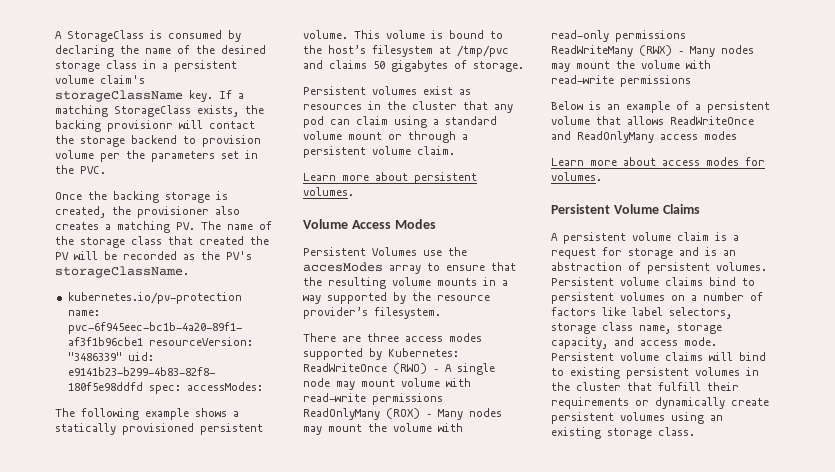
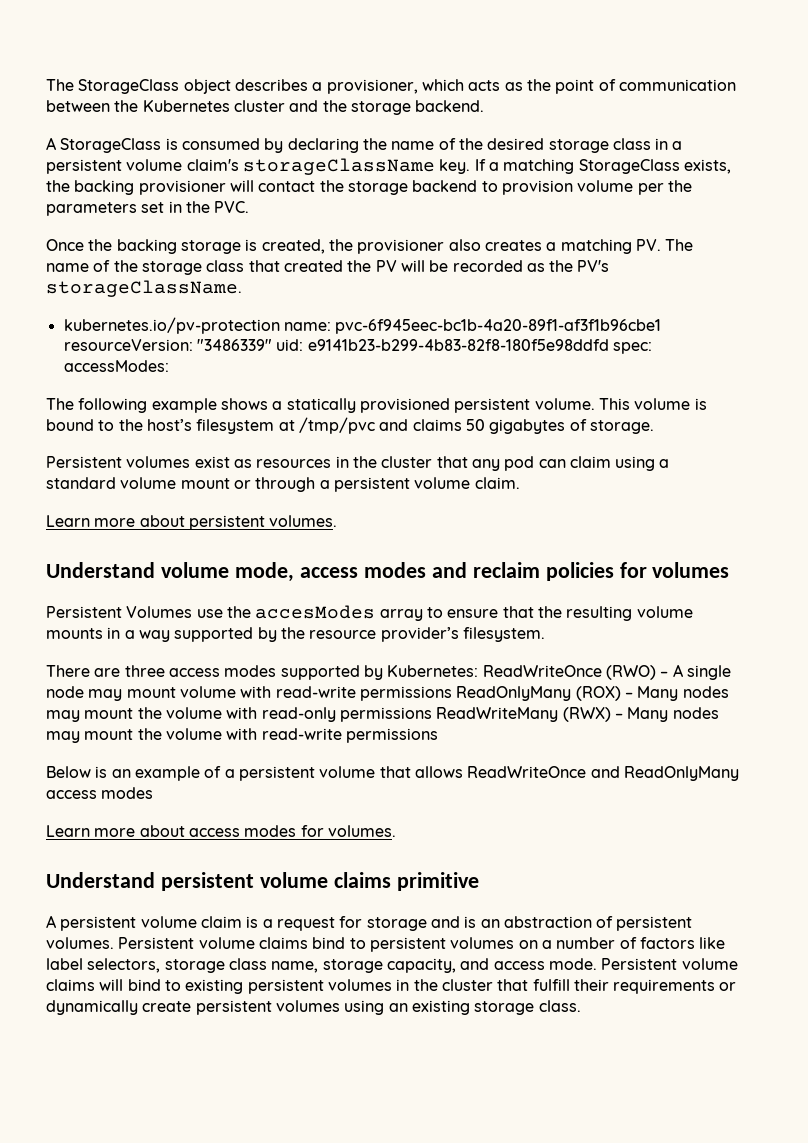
+ The StorageClass object describes a provisioner, which acts as the point of communication between the Kubernetes cluster and the storage backend.
- If a matching StorageClass exists, the backing provisionr will contact the storage backend to provision volume per the parameters set in the PVC.
+ If a matching StorageClass exists, the backing provisioner will contact the storage backend to provision volume per the parameters set in the PVC.
- Volume Access Modes
+ Understand volume mode, access modes and reclaim policies for volumes
- Persistent Volume Claims
+ Understand persistent volume claims primitive

